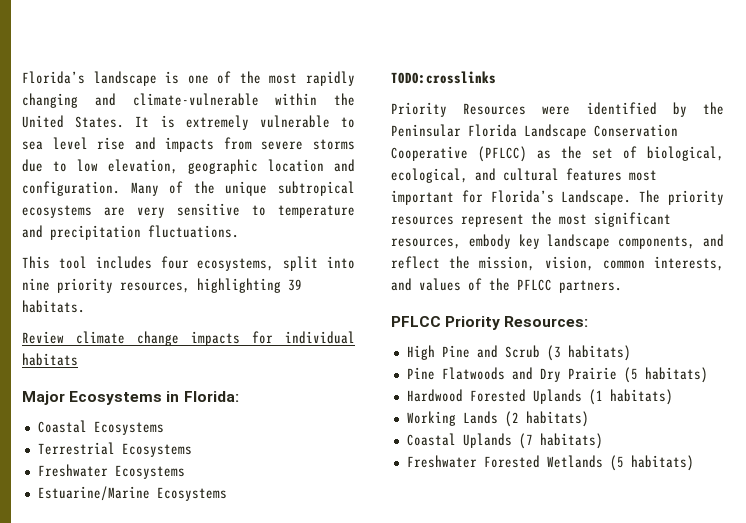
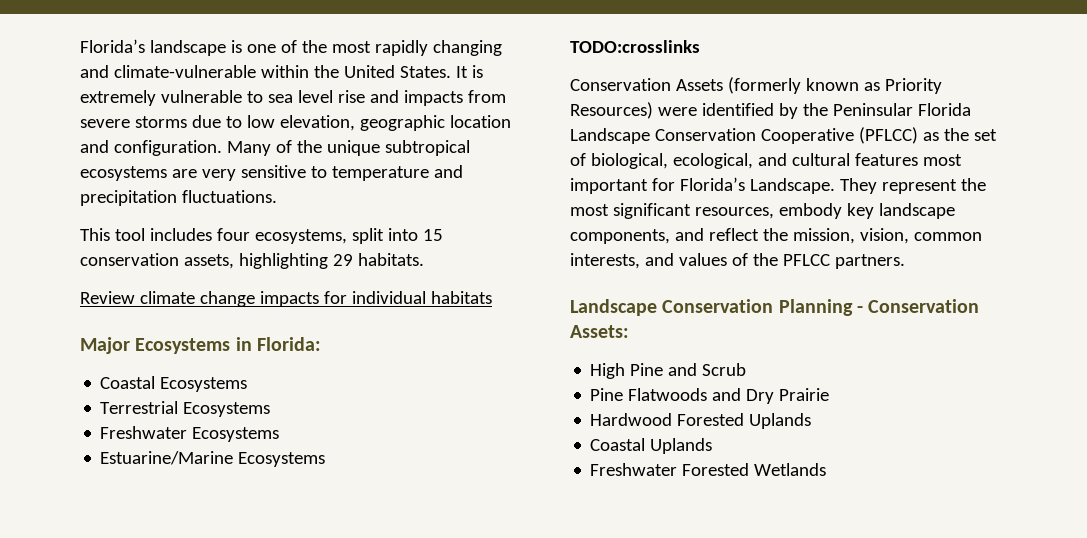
- This tool includes four ecosystems, split into nine priority resources, highlighting 39 habitats.
+ This tool includes four ecosystems, split into 15 conservation assets, highlighting 29 habitats.
- Priority Resources were identified by the Peninsular Florida Landscape Conservation Cooperative (PFLCC) as the set of biological, ecological, and cultural features most important for Florida’s Landscape.
+ Conservation Assets (formerly known as Priority Resources) were identified by the Peninsular Florida Landscape Conservation Cooperative (PFLCC) as the set of biological, ecological, and cultural features most important for Florida’s Landscape.
- The priority resources represent the most significant resources, embody key landscape components, and reflect the mission, vision, common interests, and values of the PFLCC partners.
+ They represent the most significant resources, embody key landscape components, and reflect the mission, vision, common interests, and values of the PFLCC partners.
- PFLCC Priority Resources:
+ Landscape Conservation Planning - Conservation Assets:
- High Pine and Scrub (3 habitats)
+ High Pine and Scrub
- Pine Flatwoods and Dry Prairie (5 habitats)
+ Pine Flatwoods and Dry Prairie
- Hardwood Forested Uplands (1 habitats)
- Working Lands (2 habitats)
+ Hardwood Forested Uplands
- Coastal Uplands (7 habitats)
+ Coastal Uplands
- Freshwater Forested Wetlands (5 habitats)
+ Freshwater Forested Wetlands

